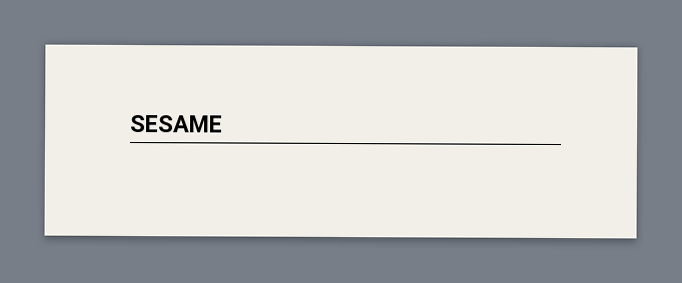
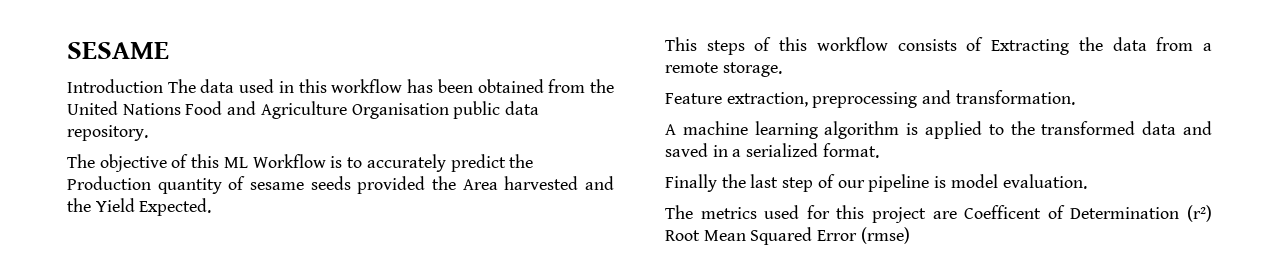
+ Introduction The data used in this workflow has been obtained from the United Nations Food and Agriculture Organisation public data repository.
+ The objective of this ML Workflow is to accurately predict the Production quantity of sesame seeds provided the Area harvested and the Yield Expected.
+ This steps of this workflow consists of Extracting the data from a remote storage.
+ Feature extraction, preprocessing and transformation.
+ A machine learning algorithm is applied to the transformed data and saved in a serialized format.
+ Finally the last step of our pipeline is model evaluation.
+ The metrics used for this project are Coefficent of Determination (r²) Root Mean Squared Error (rmse)

